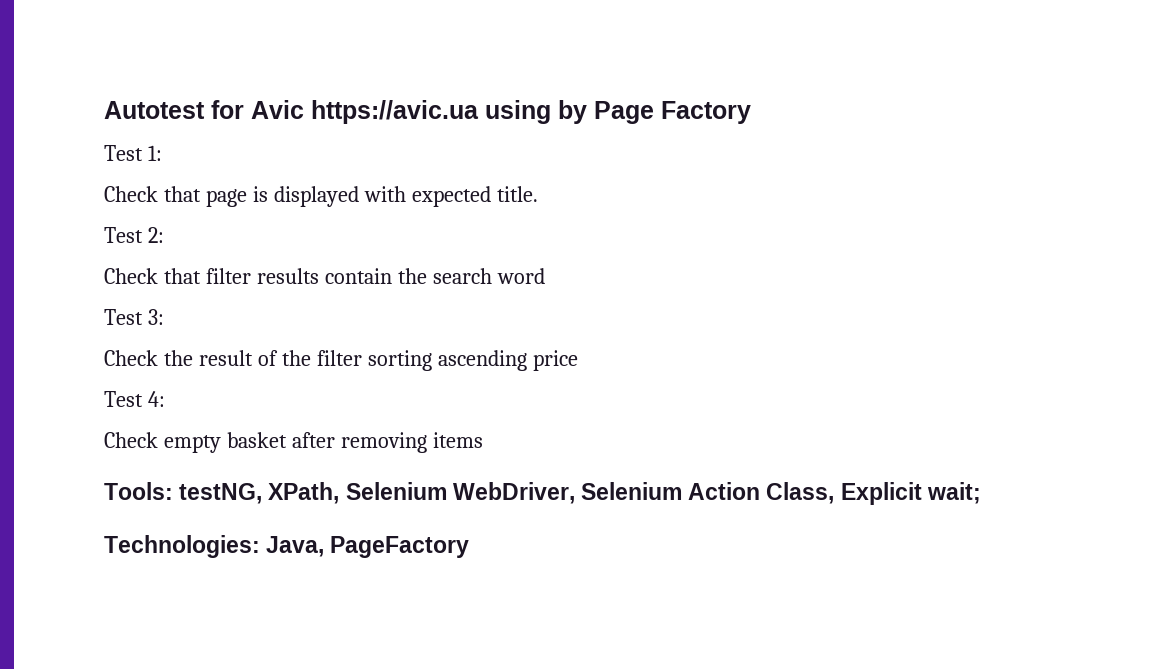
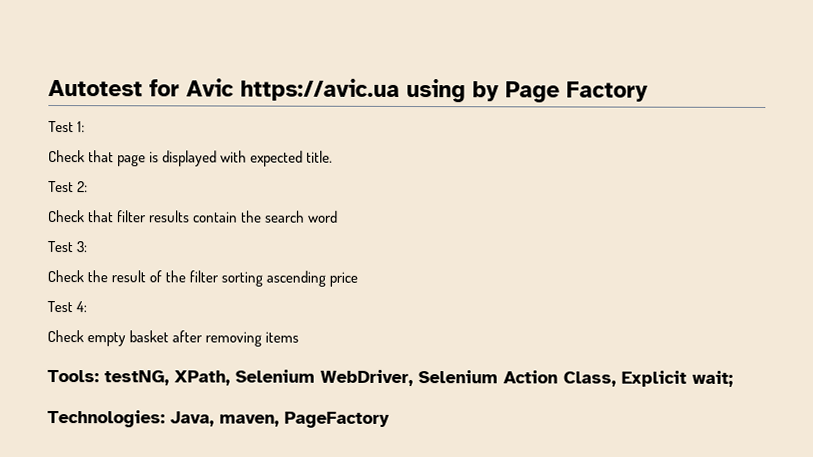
- Technologies: Java, PageFactory
+ Technologies: Java, maven, PageFactory

